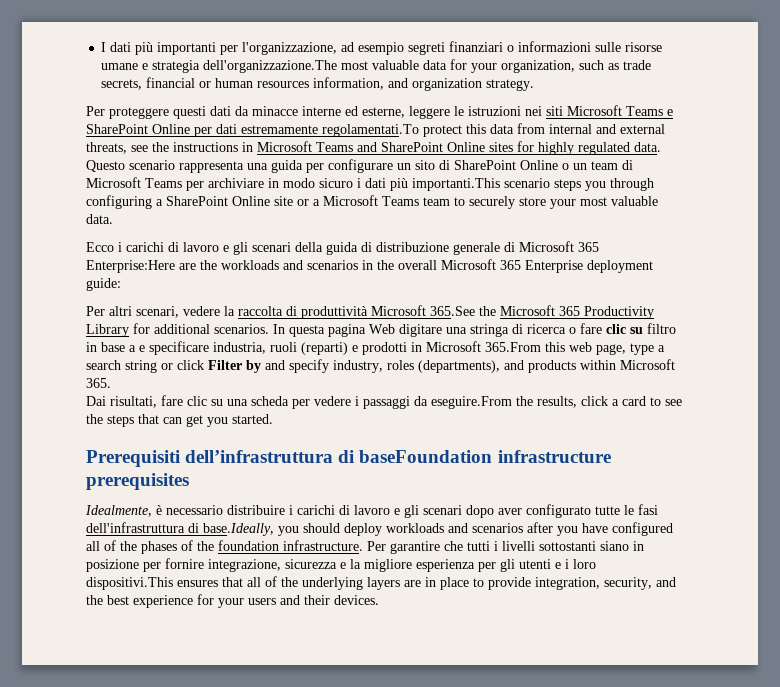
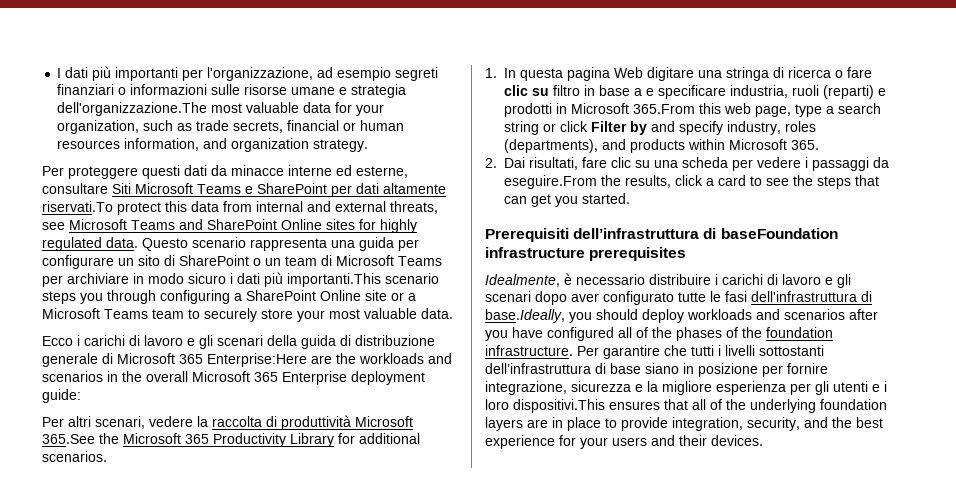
- Per proteggere questi dati da minacce interne ed esterne, leggere le istruzioni nei siti Microsoft Teams e SharePoint Online per dati estremamente regolamentati.To protect this data from internal and external threats, see the instructions in Microsoft Teams and SharePoint Online sites for highly regulated data.
+ Per proteggere questi dati da minacce interne ed esterne, consultare Siti Microsoft Teams e SharePoint per dati altamente riservati.To protect this data from internal and external threats, see Microsoft Teams and SharePoint Online sites for highly regulated data.
- Questo scenario rappresenta una guida per configurare un sito di SharePoint Online o un team di Microsoft Teams per archiviare in modo sicuro i dati più importanti.This scenario steps you through configuring a SharePoint Online site or a Microsoft Teams team to securely store your most valuable data.
+ Questo scenario rappresenta una guida per configurare un sito di SharePoint o un team di Microsoft Teams per archiviare in modo sicuro i dati più importanti.This scenario steps you through configuring a SharePoint Online site or a Microsoft Teams team to securely store your most valuable data.
- Per altri scenari, vedere la raccolta di produttività Microsoft 365.See the Microsoft 365 Productivity Library for additional scenarios. In questa pagina Web digitare una stringa di ricerca o fare clic su filtro in base a e specificare industria, ruoli (reparti) e prodotti in Microsoft 365.From this web page, type a search string or click Filter by and specify industry, roles (departments), and products within Microsoft 365.
+ Per altri scenari, vedere la raccolta di produttività Microsoft 365.See the Microsoft 365 Productivity Library for additional scenarios.
+ 1. In questa pagina Web digitare una stringa di ricerca o fare clic su filtro in base a e specificare industria, ruoli (reparti) e prodotti in Microsoft 365.From this web page, type a search string or click Filter by and specify industry, roles (departments), and products within Microsoft 365.
- Dai risultati, fare clic su una scheda per vedere i passaggi da eseguire.From the results, click a card to see the steps that can get you started.
+ 2. Dai risultati, fare clic su una scheda per vedere i passaggi da eseguire.From the results, click a card to see the steps that can get you started.
- Per garantire che tutti i livelli sottostanti siano in posizione per fornire integrazione, sicurezza e la migliore esperienza per gli utenti e i loro dispositivi.This ensures that all of the underlying layers are in place to provide integration, security, and the best experience for your users and their devices.
+ Per garantire che tutti i livelli sottostanti dell’infrastruttura di base siano in posizione per fornire integrazione, sicurezza e la migliore esperienza per gli utenti e i loro dispositivi.This ensures that all of the underlying foundation layers are in place to provide integration, security, and the best experience for your users and their devices.

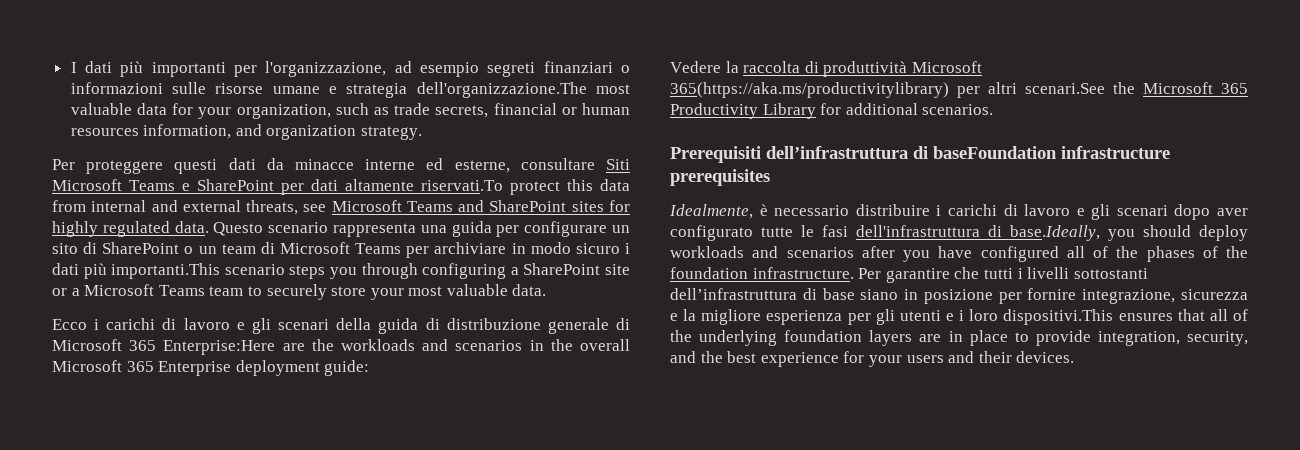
- Per proteggere questi dati da minacce interne ed esterne, consultare Siti Microsoft Teams e SharePoint per dati altamente riservati.To protect this data from internal and external threats, see Microsoft Teams and SharePoint Online sites for highly regulated data.
+ Per proteggere questi dati da minacce interne ed esterne, consultare Siti Microsoft Teams e SharePoint per dati altamente riservati.To protect this data from internal and external threats, see Microsoft Teams and SharePoint sites for highly regulated data.
- Questo scenario rappresenta una guida per configurare un sito di SharePoint o un team di Microsoft Teams per archiviare in modo sicuro i dati più importanti.This scenario steps you through configuring a SharePoint Online site or a Microsoft Teams team to securely store your most valuable data.
+ Questo scenario rappresenta una guida per configurare un sito di SharePoint o un team di Microsoft Teams per archiviare in modo sicuro i dati più importanti.This scenario steps you through configuring a SharePoint site or a Microsoft Teams team to securely store your most valuable data.
- Per altri scenari, vedere la raccolta di produttività Microsoft 365.See the Microsoft 365 Productivity Library for additional scenarios.
+ Vedere la raccolta di produttività Microsoft 365(https://aka.ms/productivitylibrary) per altri scenari.See the Microsoft 365 Productivity Library for additional scenarios.
- 1. In questa pagina Web digitare una stringa di ricerca o fare clic su filtro in base a e specificare industria, ruoli (reparti) e prodotti in Microsoft 365.From this web page, type a search string or click Filter by and specify industry, roles (departments), and products within Microsoft 365.
- 2. Dai risultati, fare clic su una scheda per vedere i passaggi da eseguire.From the results, click a card to see the steps that can get you started.

